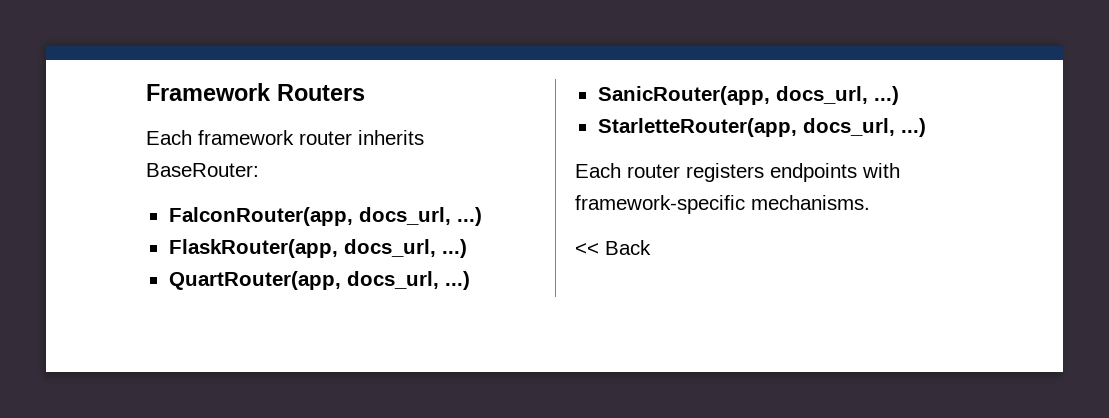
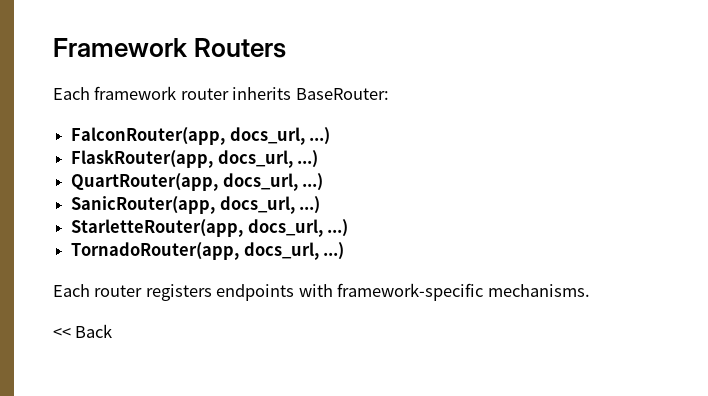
+ TornadoRouter(app, docs_url, ...)

